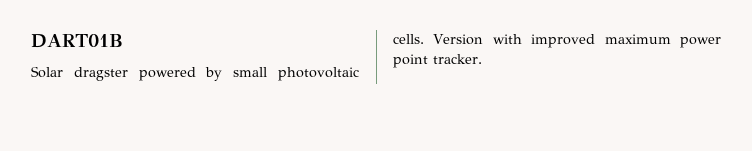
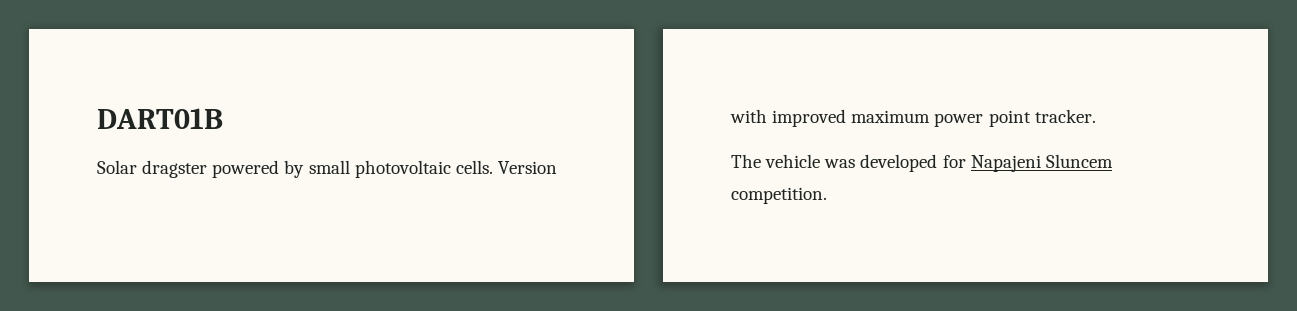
+ The vehicle was developed for Napajeni Sluncem competition.

